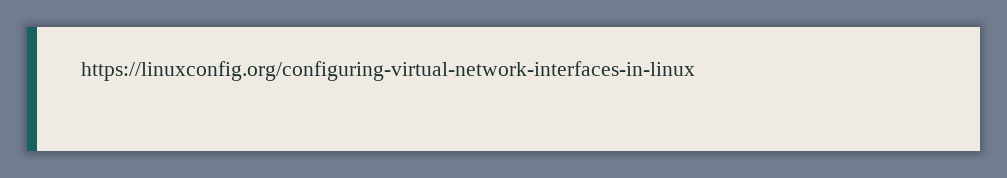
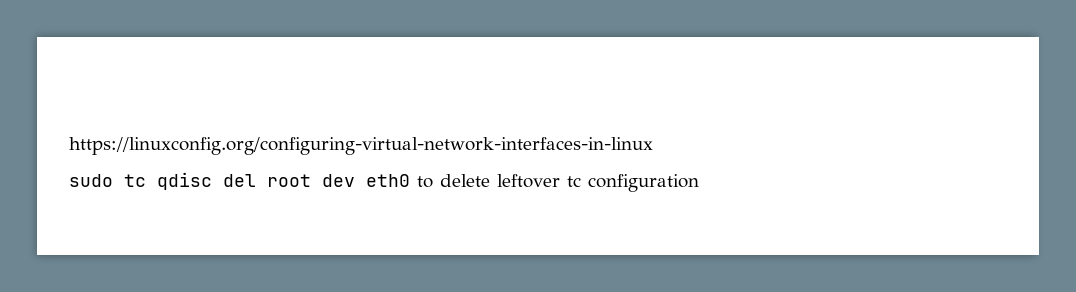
+ sudo tc qdisc del root dev eth0 to delete leftover tc configuration

